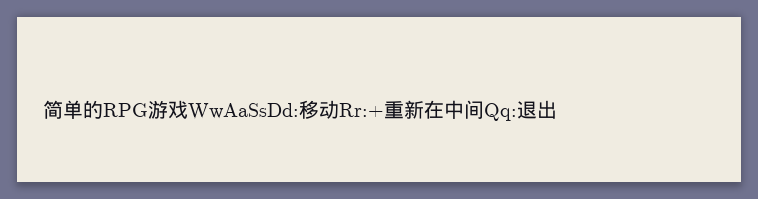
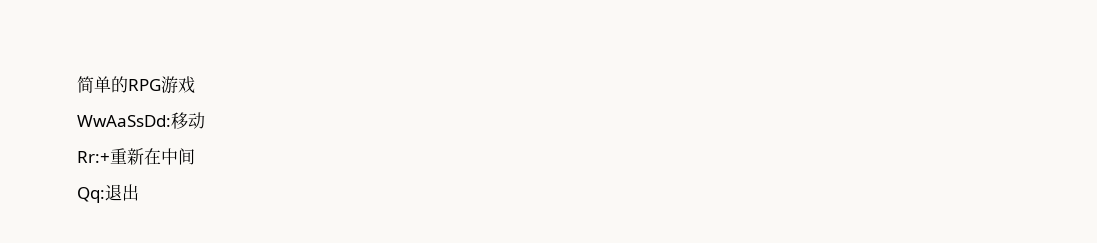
- 简单的RPG游戏WwAaSsDd:移动Rr:+重新在中间Qq:退出
+ 简单的RPG游戏
+ WwAaSsDd:移动
+ Rr:+重新在中间
+ Qq:退出

